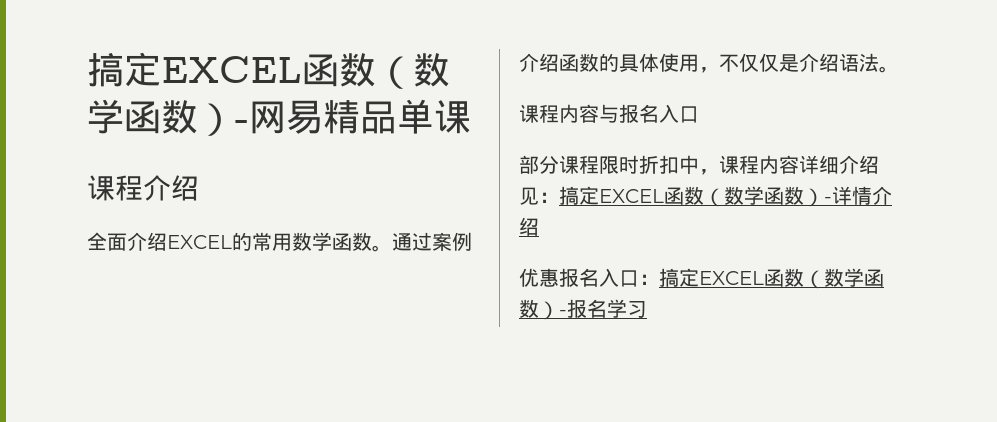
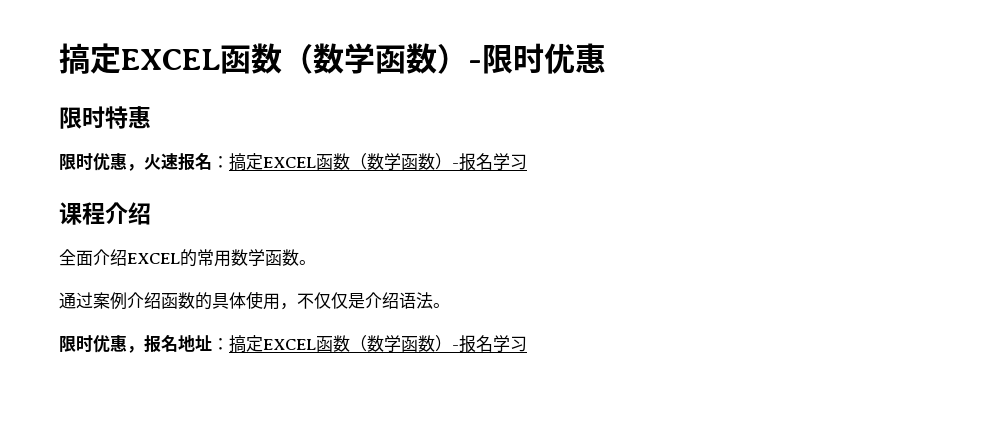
- 搞定EXCEL函数（数学函数）-网易精品单课
+ 搞定EXCEL函数（数学函数）-限时优惠
+ 限时特惠
+ 限时优惠，火速报名：搞定EXCEL函数（数学函数）-报名学习
- 全面介绍EXCEL的常用数学函数。通过案例介绍函数的具体使用，不仅仅是介绍语法。
+ 全面介绍EXCEL的常用数学函数。
+ 通过案例介绍函数的具体使用，不仅仅是介绍语法。
- 课程内容与报名入口
- 部分课程限时折扣中，课程内容详细介绍见：搞定EXCEL函数（数学函数）-详情介绍
- 优惠报名入口：搞定EXCEL函数（数学函数）-报名学习
+ 限时优惠，报名地址：搞定EXCEL函数（数学函数）-报名学习

